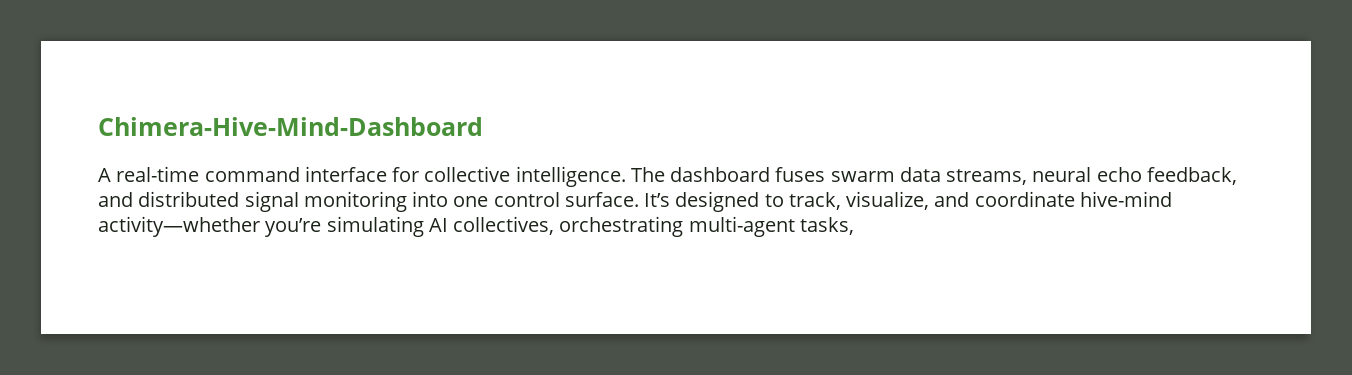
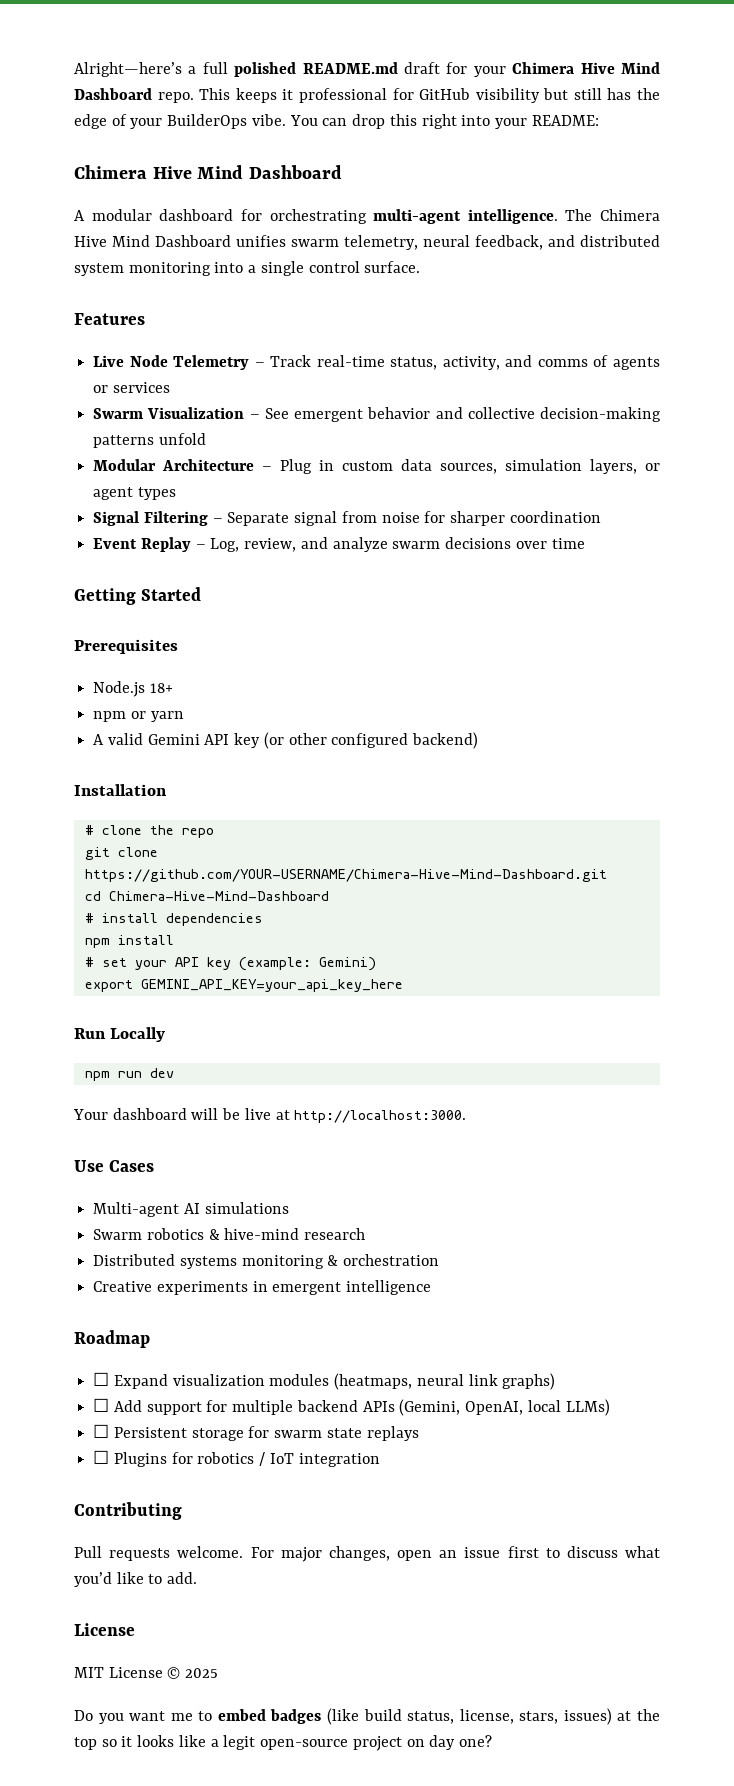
- Chimera-Hive-Mind-Dashboard
- A real-time command interface for collective intelligence. The dashboard fuses swarm data streams, neural echo feedback, and distributed signal monitoring into one control surface. It’s designed to track, visualize, and coordinate hive-mind activity—whether you’re simulating AI collectives, orchestrating multi-agent tasks,
+ Alright—here’s a full polished README.md draft for your Chimera Hive Mind Dashboard repo. This keeps it professional for GitHub visibility but still has the edge of your BuilderOps vibe. You can drop this right into your README:
+ Chimera Hive Mind Dashboard
+ A modular dashboard for orchestrating multi-agent intelligence. The Chimera Hive Mind Dashboard unifies swarm telemetry, neural feedback, and distributed system monitoring into a single control surface.
+ Features
+ Live Node Telemetry – Track real-time status, activity, and comms of agents or services
+ Swarm Visualization – See emergent behavior and collective decision-making patterns unfold
+ Modular Architecture – Plug in custom data sources, simulation layers, or agent types
+ Signal Filtering – Separate signal from noise for sharper coordination
+ Event Replay – Log, review, and analyze swarm decisions over time
+ Getting Started
+ Prerequisites
+ Node.js 18+
+ npm or yarn
+ A valid Gemini API key (or other configured backend)
+ Installation
+ # clone the repo
+ git clone https://github.com/YOUR-USERNAME/Chimera-Hive-Mind-Dashboard.git
+ cd Chimera-Hive-Mind-Dashboard
+ # install dependencies
+ npm install
+ # set your API key (example: Gemini)
+ export GEMINI_API_KEY=your_api_key_here
+ Run Locally
+ npm run dev
+ Your dashboard will be live at http://localhost:3000.
+ Use Cases
+ Multi-agent AI simulations
+ Swarm robotics & hive-mind research
+ Distributed systems monitoring & orchestration
+ Creative experiments in emergent intelligence
+ Roadmap
+ ☐ Expand visualization modules (heatmaps, neural link graphs)
+ ☐ Add support for multiple backend APIs (Gemini, OpenAI, local LLMs)
+ ☐ Persistent storage for swarm state replays
+ ☐ Plugins for robotics / IoT integration
+ Contributing
+ Pull requests welcome. For major changes, open an issue first to discuss what you’d like to add.
+ License
+ MIT License © 2025
+ Do you want me to embed badges (like build status, license, stars, issues) at the top so it looks like a legit open-source project on day one?

